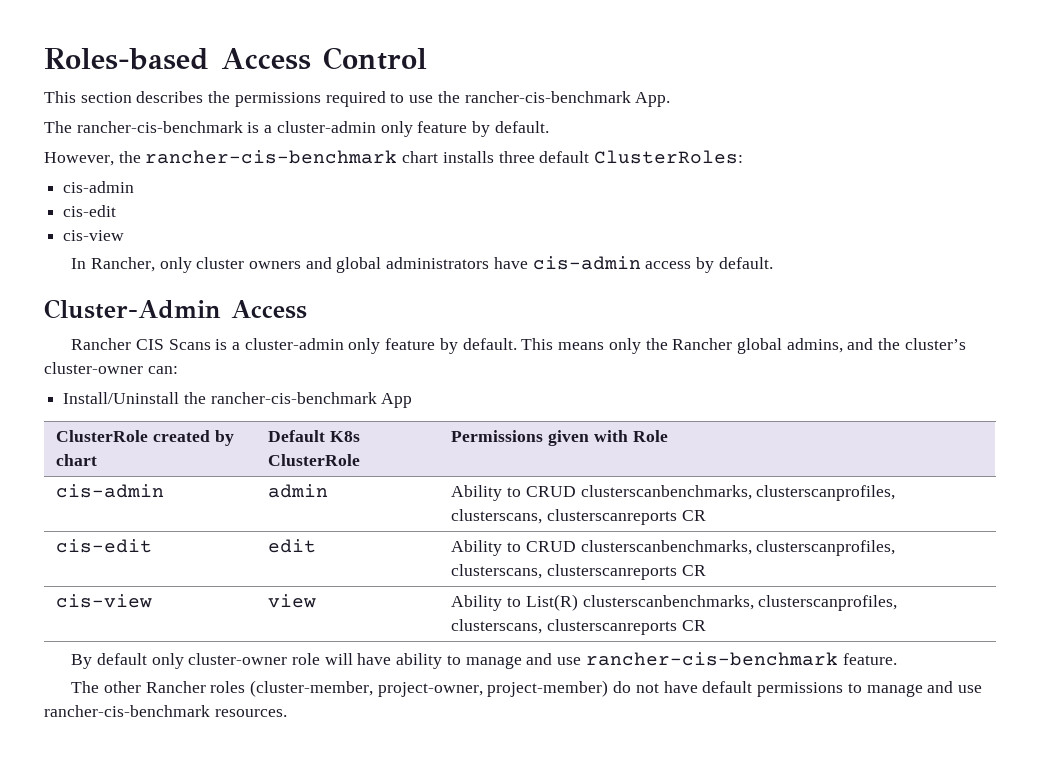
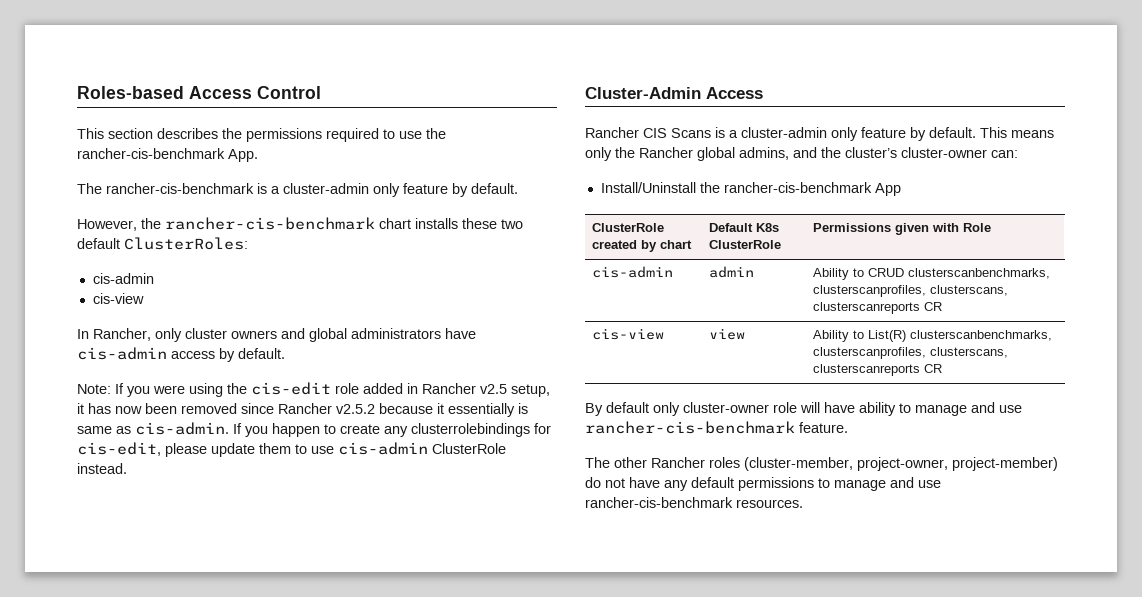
- However, the rancher-cis-benchmark chart installs three default ClusterRoles:
+ However, the rancher-cis-benchmark chart installs these two default ClusterRoles:
  cis-admin
- cis-edit
+ Note: If you were using the cis-edit role added in Rancher v2.5 setup, it has now been removed since Rancher v2.5.2 because it essentially is same as cis-admin. If you happen to create any clusterrolebindings for cis-edit, please update them to use cis-admin ClusterRole instead.
- cis-edit | edit | Ability to CRUD clusterscanbenchmarks, clusterscanprofiles, clusterscans, clusterscanreports CR
- The other Rancher roles (cluster-member, project-owner, project-member) do not have default permissions to manage and use rancher-cis-benchmark resources.
+ The other Rancher roles (cluster-member, project-owner, project-member) do not have any default permissions to manage and use rancher-cis-benchmark resources.

